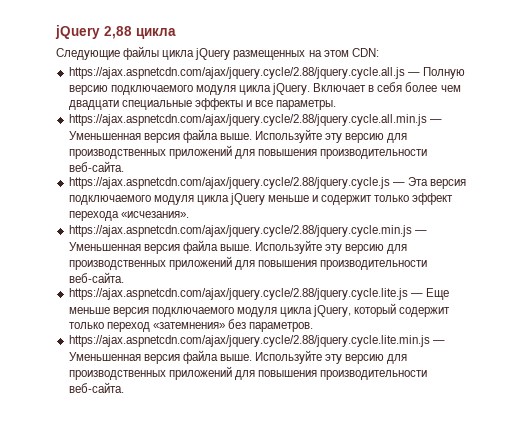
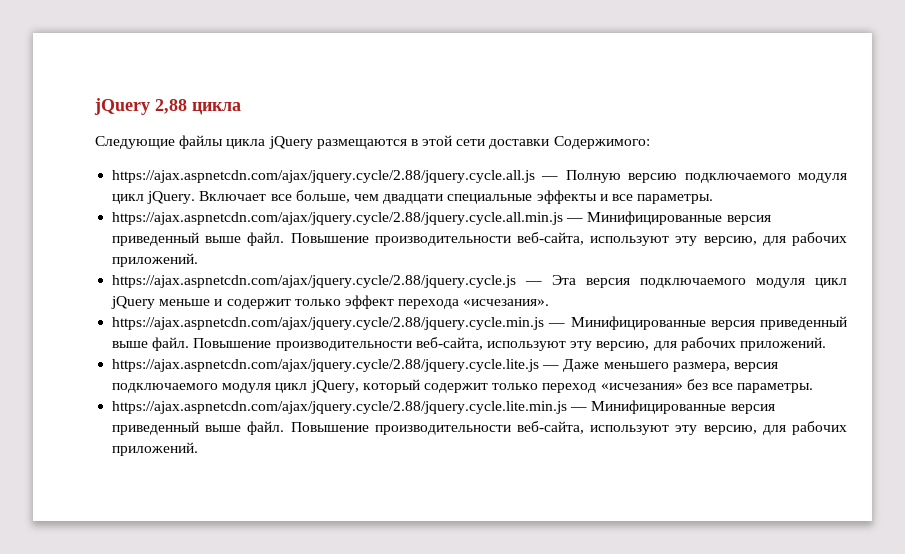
- Следующие файлы цикла jQuery размещенных на этом CDN:
+ Следующие файлы цикла jQuery размещаются в этой сети доставки Содержимого:
- https://ajax.aspnetcdn.com/ajax/jquery.cycle/2.88/jquery.cycle.all.js — Полную версию подключаемого модуля цикла jQuery.
+ https://ajax.aspnetcdn.com/ajax/jquery.cycle/2.88/jquery.cycle.all.js — Полную версию подключаемого модуля цикл jQuery.
- Включает в себя более чем двадцати специальные эффекты и все параметры.
+ Включает все больше, чем двадцати специальные эффекты и все параметры.
- https://ajax.aspnetcdn.com/ajax/jquery.cycle/2.88/jquery.cycle.all.min.js — Уменьшенная версия файла выше. Используйте эту версию для производственных приложений для повышения производительности веб-сайта.
+ https://ajax.aspnetcdn.com/ajax/jquery.cycle/2.88/jquery.cycle.all.min.js — Минифицированные версия приведенный выше файл. Повышение производительности веб-сайта, используют эту версию, для рабочих приложений.
- https://ajax.aspnetcdn.com/ajax/jquery.cycle/2.88/jquery.cycle.js — Эта версия подключаемого модуля цикла jQuery меньше и содержит только эффект перехода «исчезания».
+ https://ajax.aspnetcdn.com/ajax/jquery.cycle/2.88/jquery.cycle.js — Эта версия подключаемого модуля цикл jQuery меньше и содержит только эффект перехода «исчезания».
- https://ajax.aspnetcdn.com/ajax/jquery.cycle/2.88/jquery.cycle.min.js — Уменьшенная версия файла выше. Используйте эту версию для производственных приложений для повышения производительности веб-сайта.
+ https://ajax.aspnetcdn.com/ajax/jquery.cycle/2.88/jquery.cycle.min.js — Минифицированные версия приведенный выше файл. Повышение производительности веб-сайта, используют эту версию, для рабочих приложений.
- https://ajax.aspnetcdn.com/ajax/jquery.cycle/2.88/jquery.cycle.lite.js — Еще меньше версия подключаемого модуля цикла jQuery, который содержит только переход «затемнения» без параметров.
- https://ajax.aspnetcdn.com/ajax/jquery.cycle/2.88/jquery.cycle.lite.min.js — Уменьшенная версия файла выше. Используйте эту версию для производственных приложений для повышения производительности веб-сайта.
+ https://ajax.aspnetcdn.com/ajax/jquery.cycle/2.88/jquery.cycle.lite.js — Даже меньшего размера, версия подключаемого модуля цикл jQuery, который содержит только переход «исчезания» без все параметры.
+ https://ajax.aspnetcdn.com/ajax/jquery.cycle/2.88/jquery.cycle.lite.min.js — Минифицированные версия приведенный выше файл. Повышение производительности веб-сайта, используют эту версию, для рабочих приложений.

